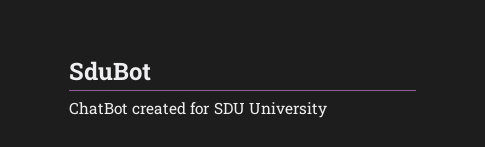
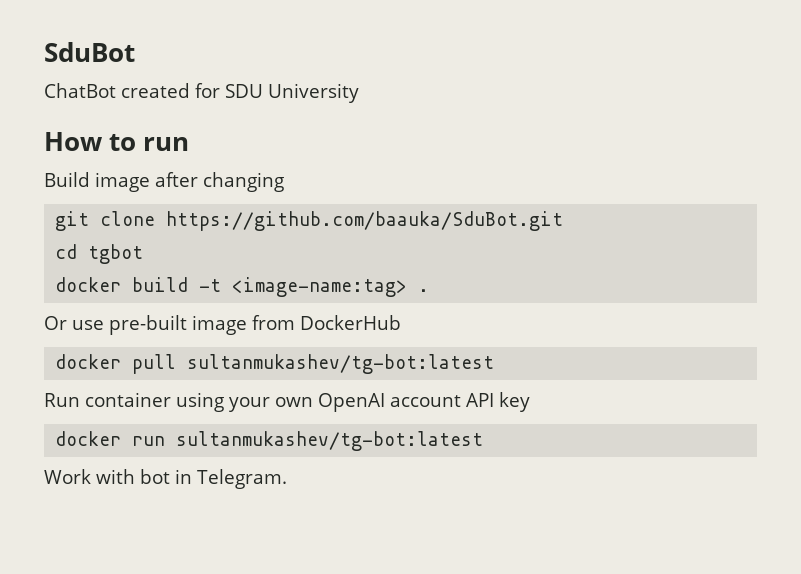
+ How to run
+ Build image after changing
+ git clone https://github.com/baauka/SduBot.git
+ cd tgbot
+ docker build -t <image-name:tag> .
+ Or use pre-built image from DockerHub
+ docker pull sultanmukashev/tg-bot:latest
+ Run container using your own OpenAI account API key
+ docker run sultanmukashev/tg-bot:latest
+ Work with bot in Telegram.

